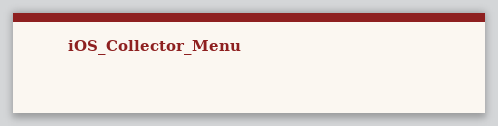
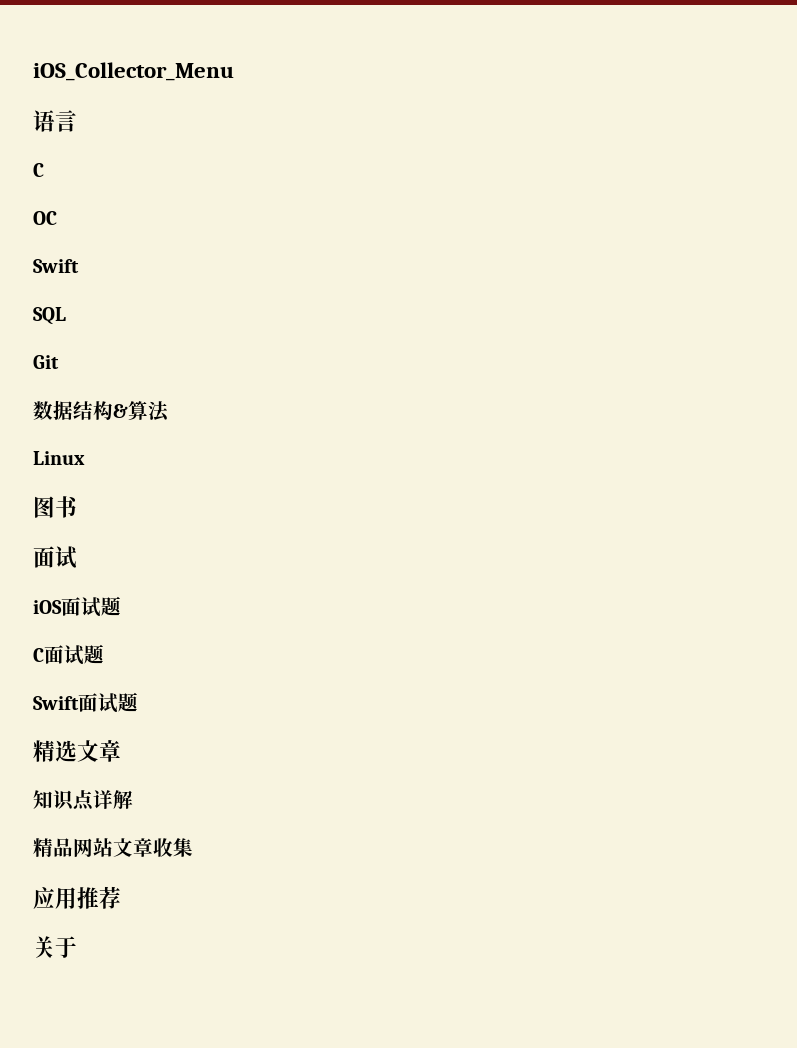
+ 语言
+ C
+ OC
+ Swift
+ SQL
+ Git
+ 数据结构&算法
+ Linux
+ 图书
+ 面试
+ iOS面试题
+ C面试题
+ Swift面试题
+ 精选文章
+ 知识点详解
+ 精品网站文章收集
+ 应用推荐
+ 关于

